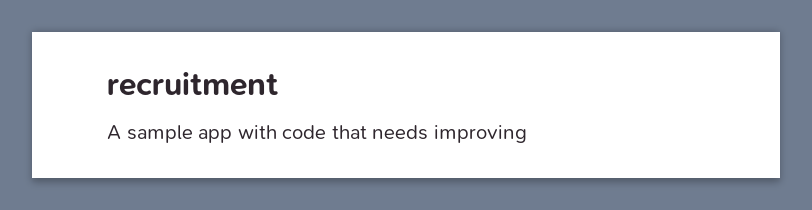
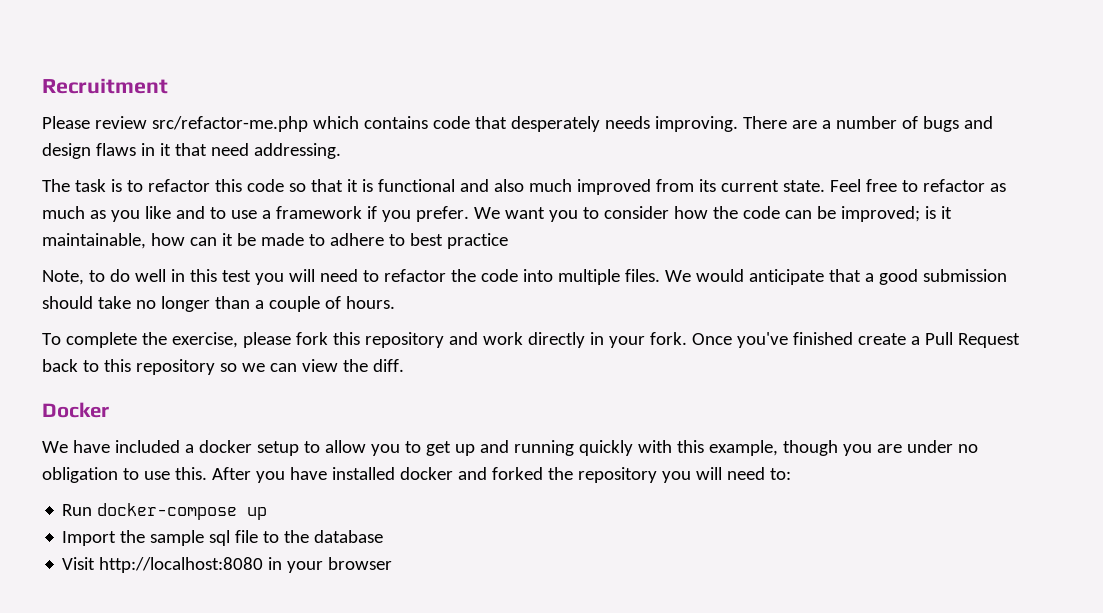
- recruitment
- A sample app with code that needs improving
+ Recruitment
+ Please review src/refactor-me.php which contains code that desperately needs improving. There are a number of bugs and design flaws in it that need addressing.
+ The task is to refactor this code so that it is functional and also much improved from its current state. Feel free to refactor as much as you like and to use a framework if you prefer. We want you to consider how the code can be improved; is it maintainable, how can it be made to adhere to best practice
+ Note, to do well in this test you will need to refactor the code into multiple files. We would anticipate that a good submission should take no longer than a couple of hours.
+ To complete the exercise, please fork this repository and work directly in your fork. Once you've finished create a Pull Request back to this repository so we can view the diff.
+ Docker
+ We have included a docker setup to allow you to get up and running quickly with this example, though you are under no obligation to use this. After you have installed docker and forked the repository you will need to:
+ Run docker-compose up
+ Import the sample sql file to the database
+ Visit http://localhost:8080 in your browser

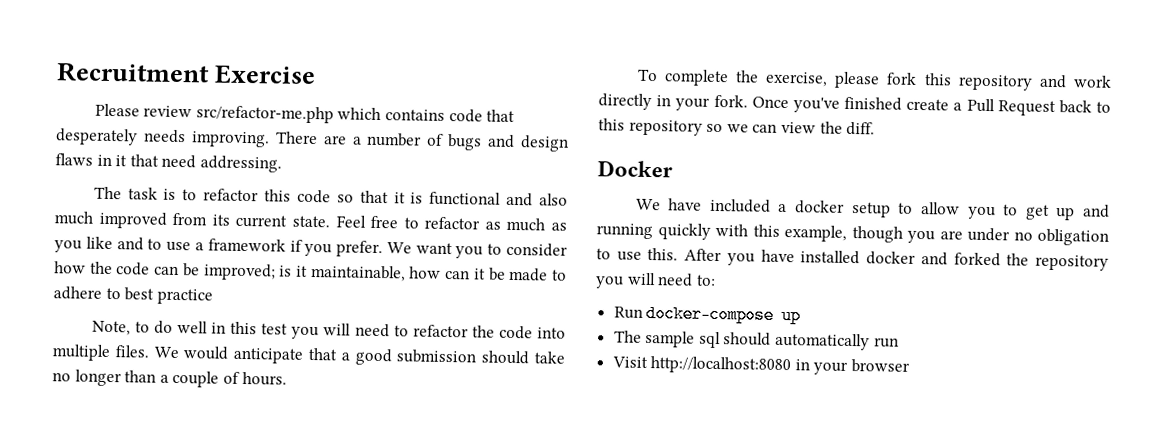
- Recruitment
+ Recruitment Exercise
- Import the sample sql file to the database
+ The sample sql should automatically run

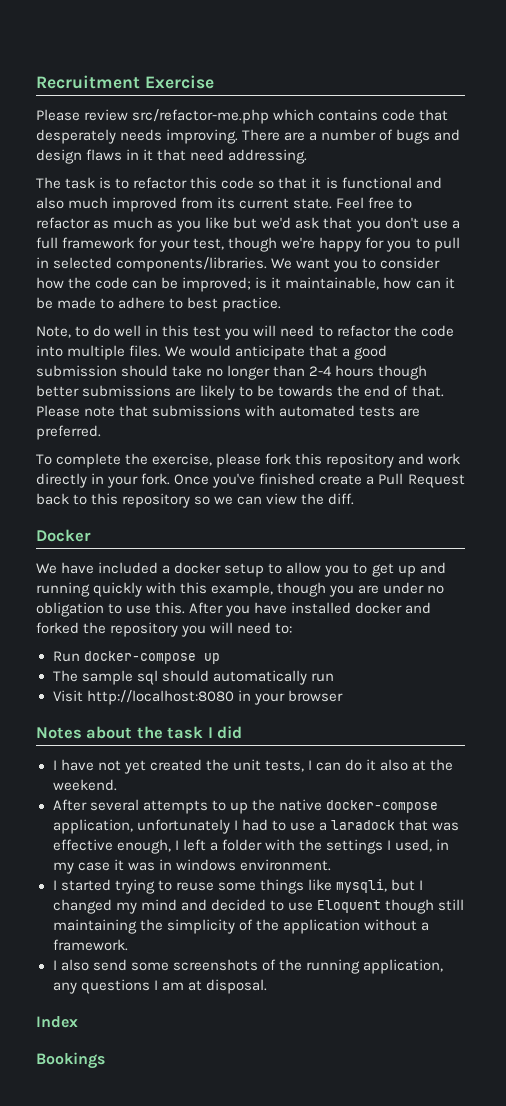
- Feel free to refactor as much as you like and to use a framework if you prefer.
+ Feel free to refactor as much as you like but we'd ask that you don't use a full framework for your test, though we're happy for you to pull in selected components/libraries.
- We want you to consider how the code can be improved; is it maintainable, how can it be made to adhere to best practice
+ We want you to consider how the code can be improved; is it maintainable, how can it be made to adhere to best practice.
- We would anticipate that a good submission should take no longer than a couple of hours.
+ We would anticipate that a good submission should take no longer than 2-4 hours though better submissions are likely to be towards the end of that. Please note that submissions with automated tests are preferred.
+ Notes about the task I did
+ I have not yet created the unit tests, I can do it also at the weekend.
+ After several attempts to up the native docker-compose application, unfortunately I had to use a laradock that was effective enough, I left a folder with the settings I used, in my case it was in windows environment.
+ I started trying to reuse some things like mysqli, but I changed my mind and decided to use Eloquent though still maintaining the simplicity of the application without a framework.
+ I also send some screenshots of the running application, any questions I am at disposal.
+ Index
+ Bookings

